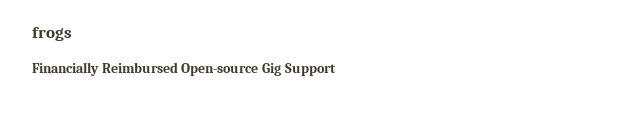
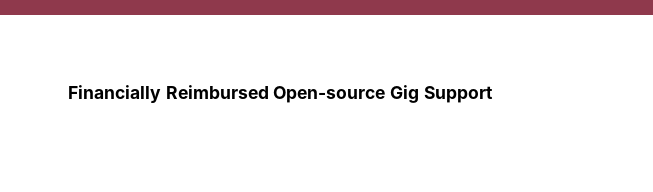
- frogs

